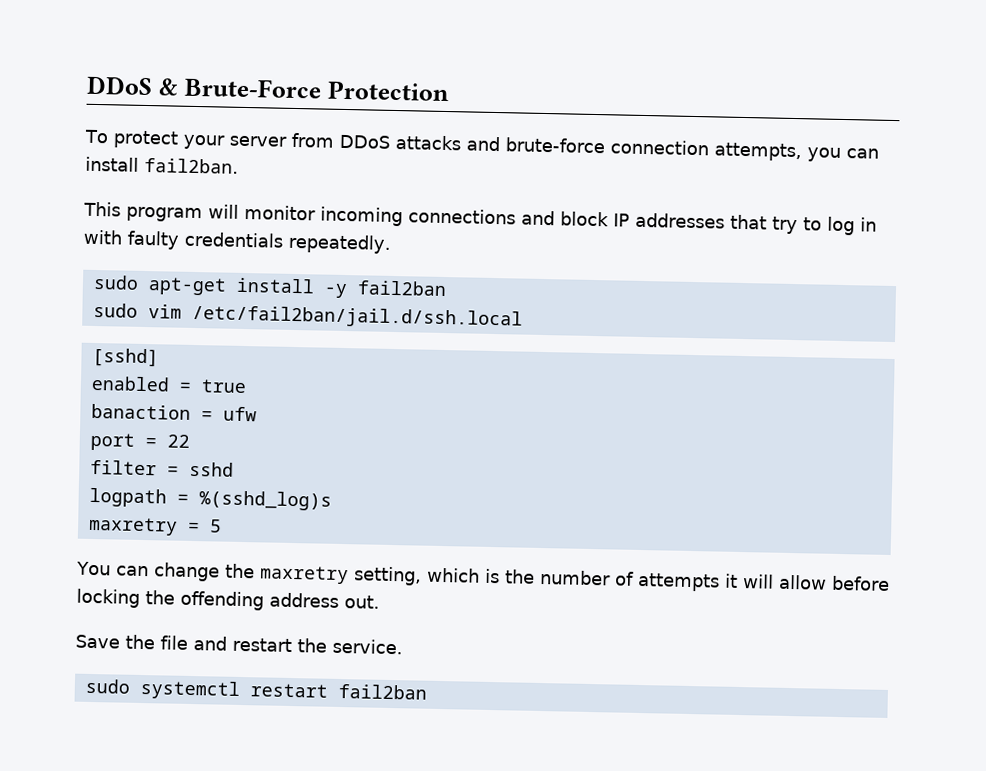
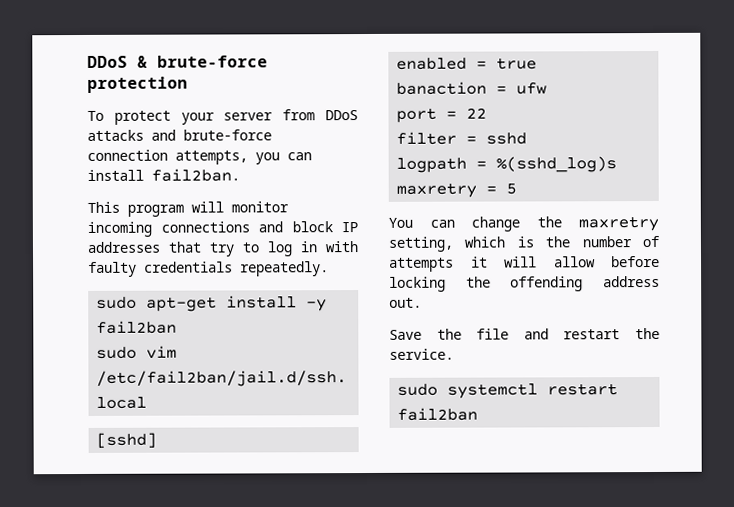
- DDoS & Brute-Force Protection
+ DDoS & brute-force protection

